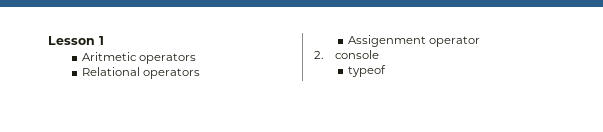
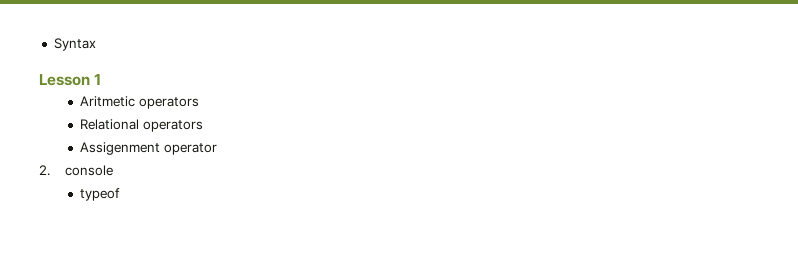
+ Syntax

